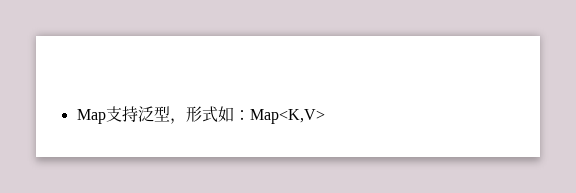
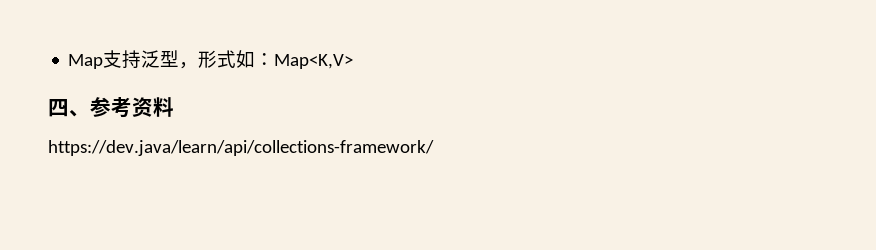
+ 四、参考资料
+ https://dev.java/learn/api/collections-framework/

